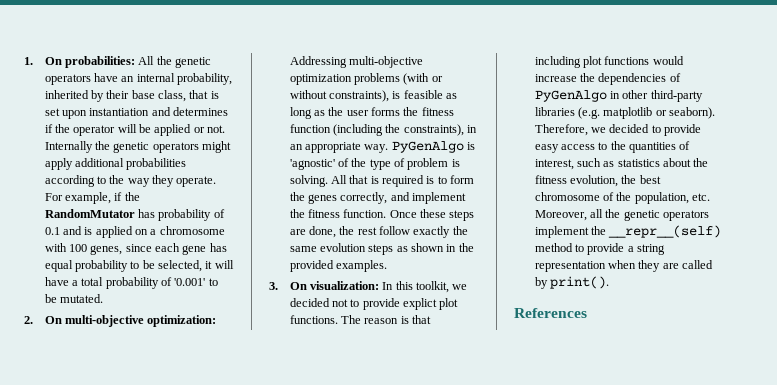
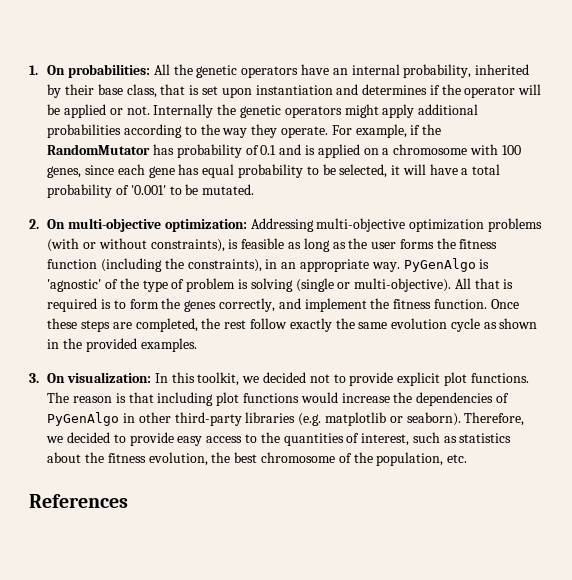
- PyGenAlgo is 'agnostic' of the type of problem is solving.
+ PyGenAlgo is 'agnostic' of the type of problem is solving (single or multi-objective).
- Once these steps are done, the rest follow exactly the same evolution steps as shown in the provided examples.
+ Once these steps are completed, the rest follow exactly the same evolution cycle as shown in the provided examples.
- 3. On visualization: In this toolkit, we decided not to provide explict plot functions.
+ 3. On visualization: In this toolkit, we decided not to provide explicit plot functions.
- Therefore, we decided to provide easy access to the quantities of interest, such as statistics about the fitness evolution, the best chromosome of the population, etc. Moreover, all the genetic operators implement the __repr__(self) method to provide a string representation when they are called by print().
+ Therefore, we decided to provide easy access to the quantities of interest, such as statistics about the fitness evolution, the best chromosome of the population, etc.

